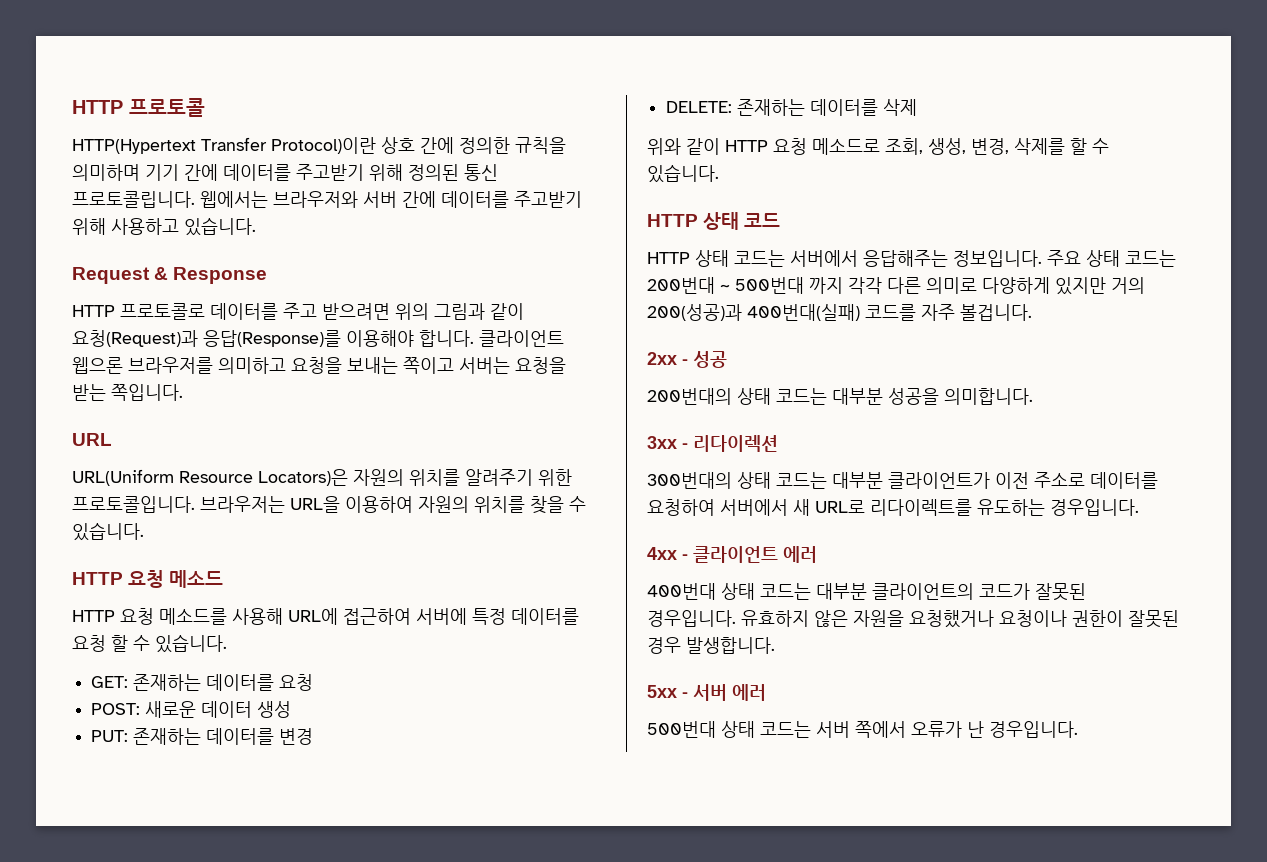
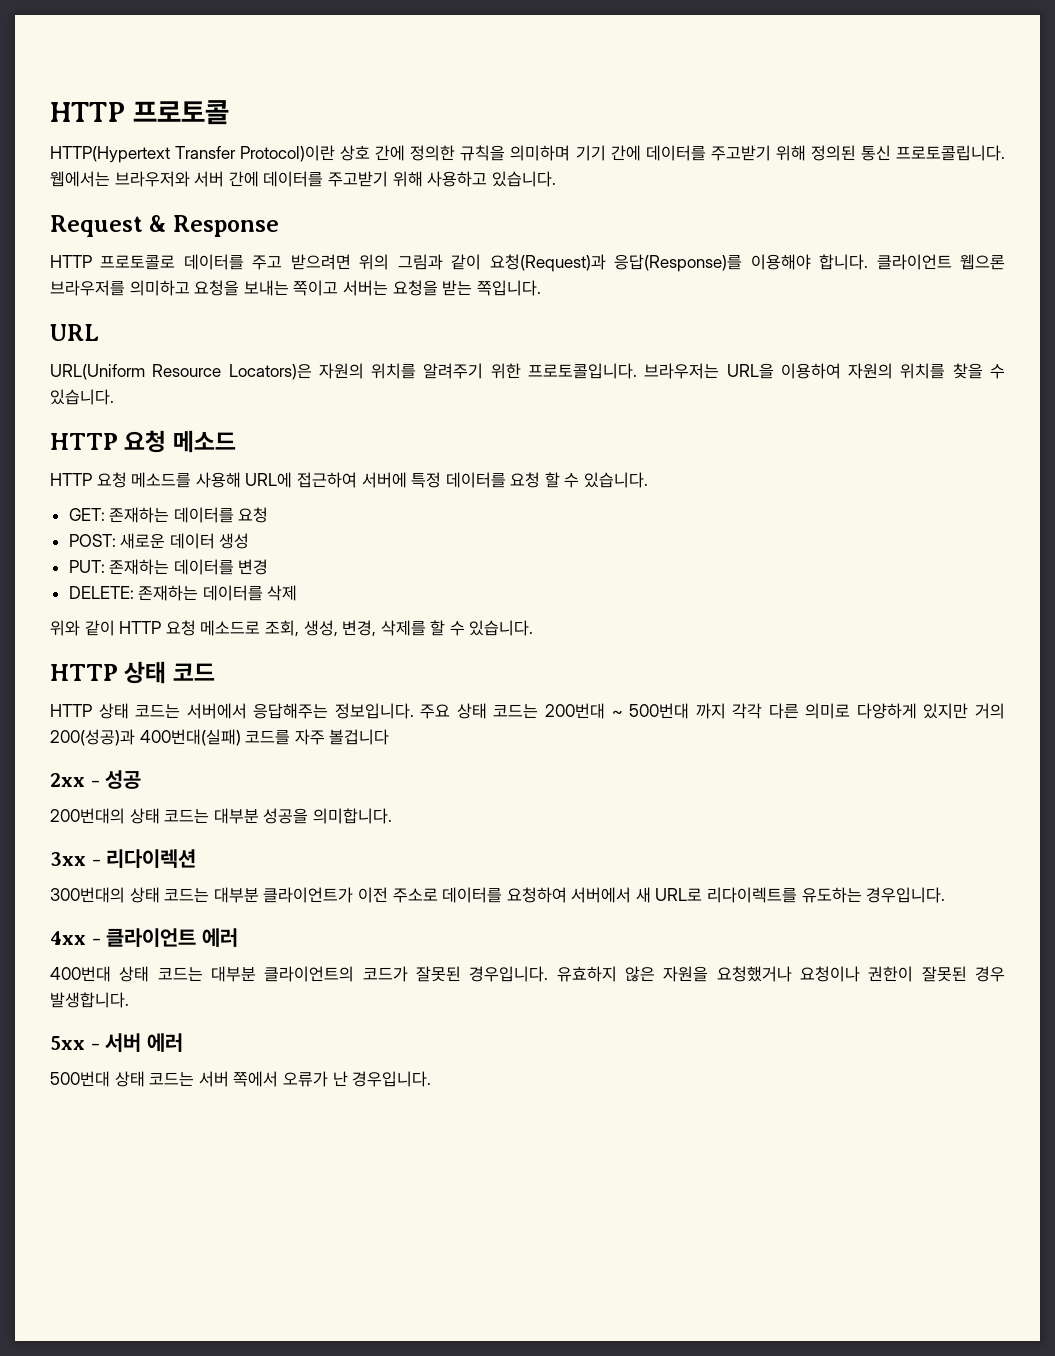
- 주요 상태 코드는 200번대 ~ 500번대 까지 각각 다른 의미로 다양하게 있지만 거의 200(성공)과 400번대(실패) 코드를 자주 볼겁니다.
+ 주요 상태 코드는 200번대 ~ 500번대 까지 각각 다른 의미로 다양하게 있지만 거의 200(성공)과 400번대(실패) 코드를 자주 볼겁니다

